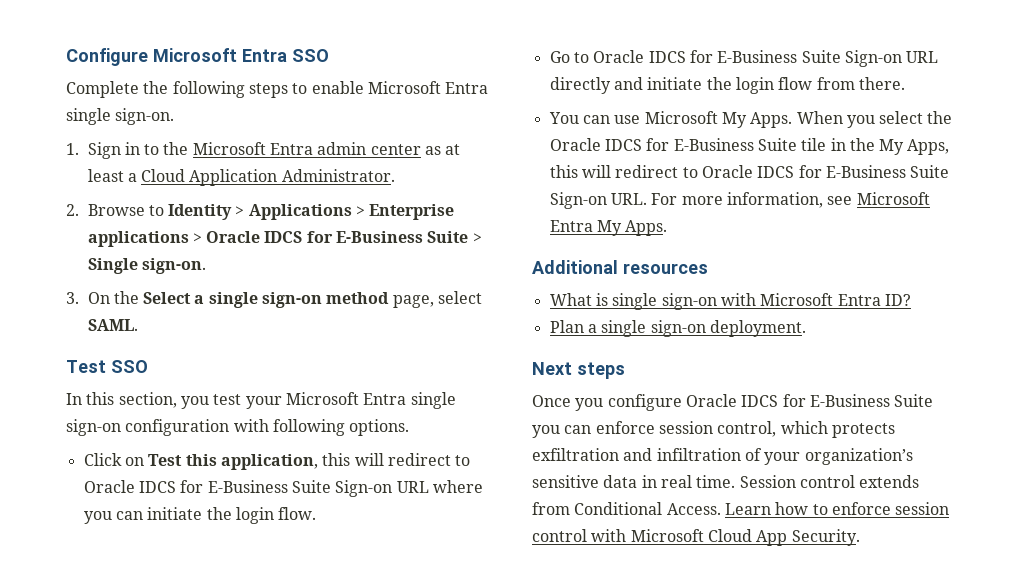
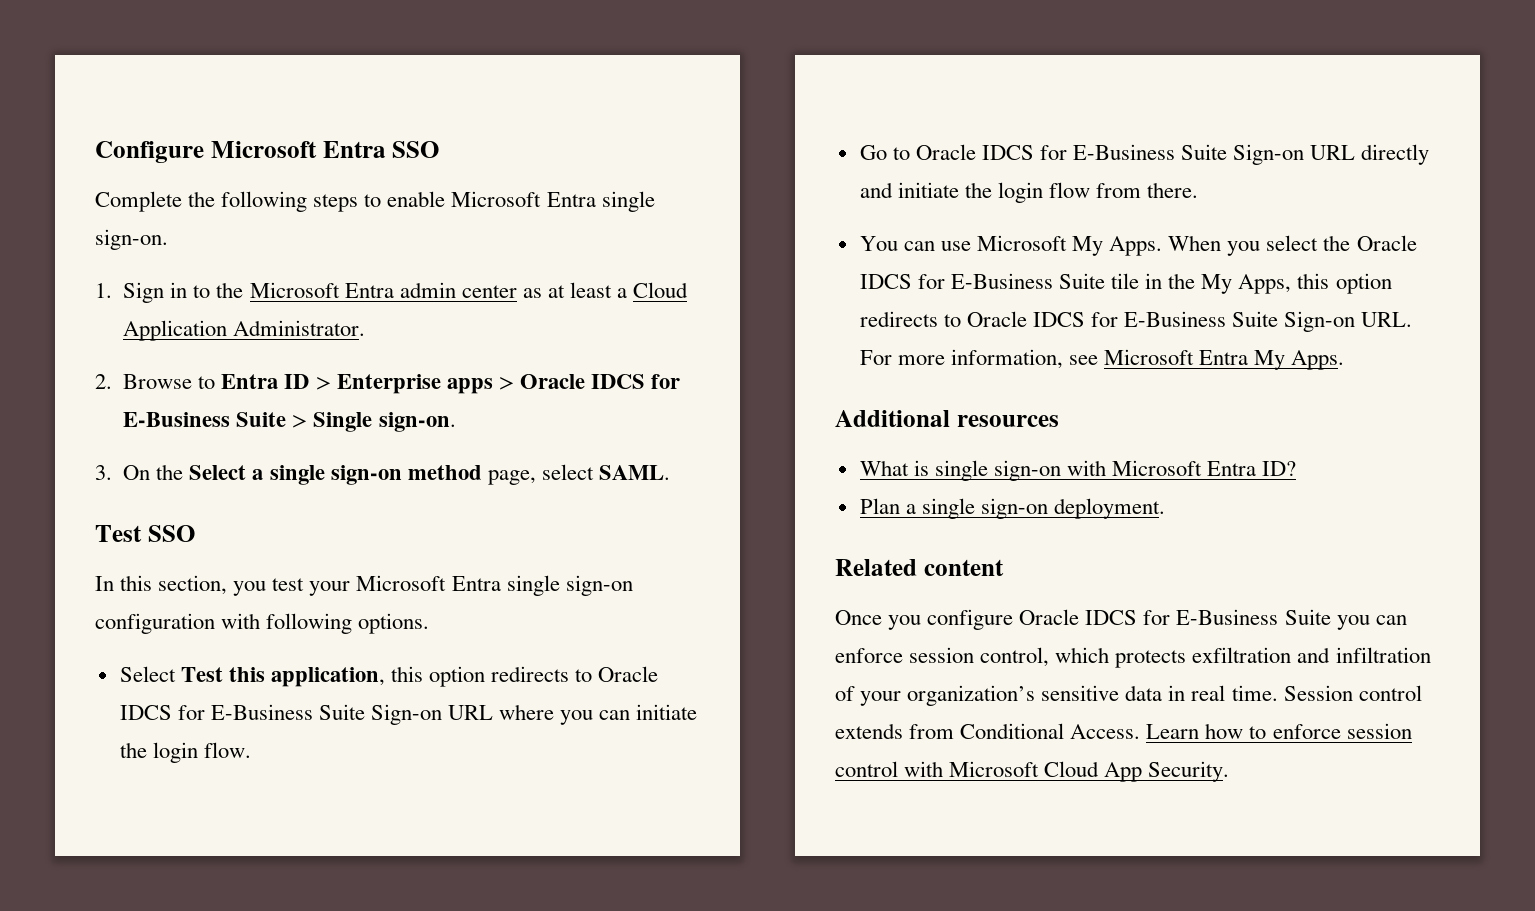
- 2. Browse to Identity > Applications > Enterprise applications > Oracle IDCS for E-Business Suite > Single sign-on.
+ 2. Browse to Entra ID > Enterprise apps > Oracle IDCS for E-Business Suite > Single sign-on.
- Click on Test this application, this will redirect to Oracle IDCS for E-Business Suite Sign-on URL where you can initiate the login flow.
+ Select Test this application, this option redirects to Oracle IDCS for E-Business Suite Sign-on URL where you can initiate the login flow.
- When you select the Oracle IDCS for E-Business Suite tile in the My Apps, this will redirect to Oracle IDCS for E-Business Suite Sign-on URL. For more information, see Microsoft Entra My Apps.
+ When you select the Oracle IDCS for E-Business Suite tile in the My Apps, this option redirects to Oracle IDCS for E-Business Suite Sign-on URL. For more information, see Microsoft Entra My Apps.
- Next steps
+ Related content

